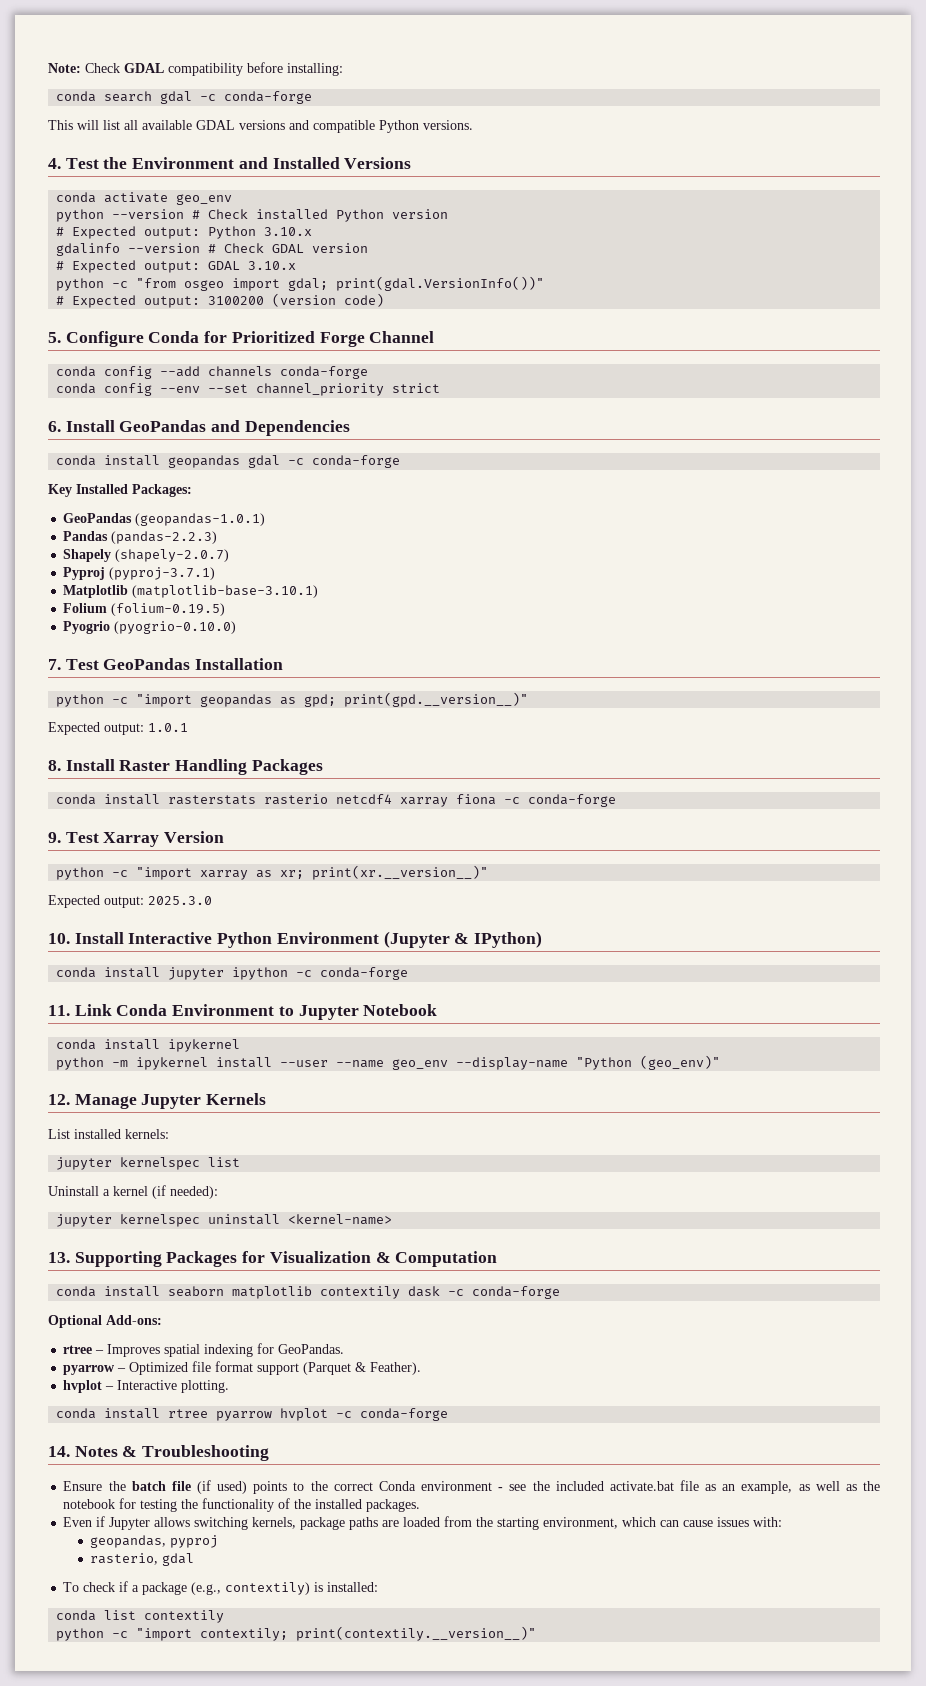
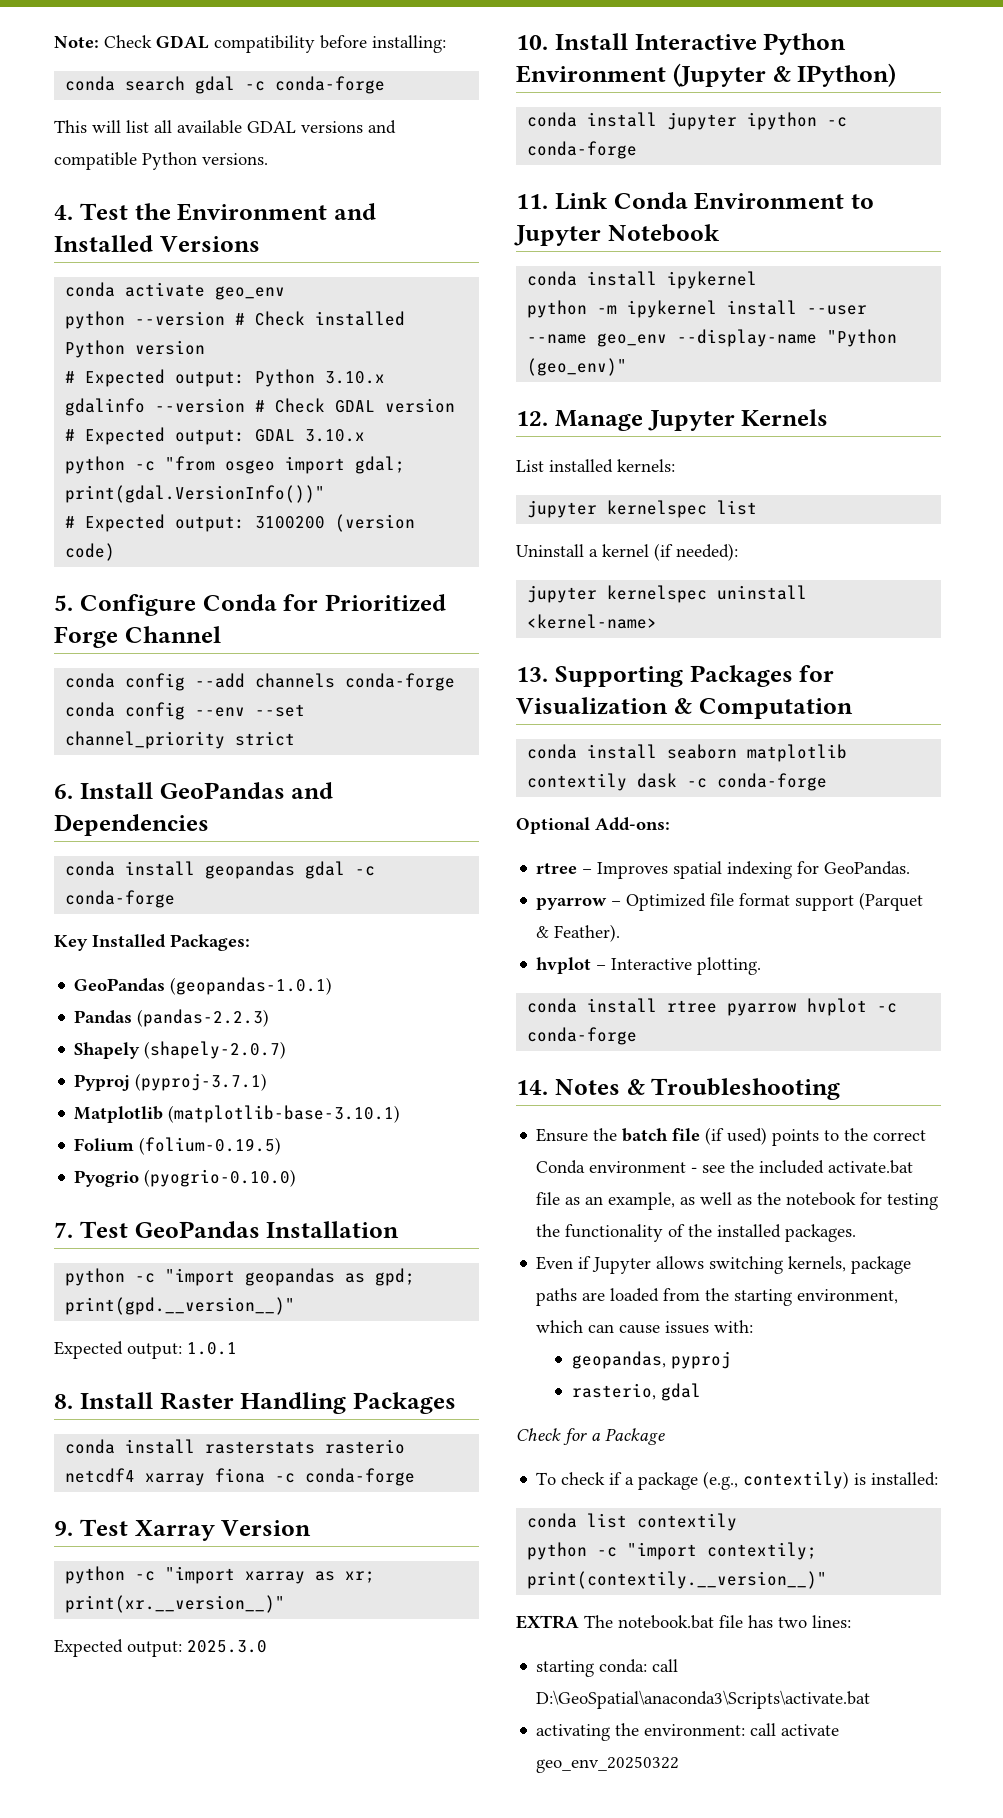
+ Check for a Package
+ EXTRA The notebook.bat file has two lines:
+ starting conda: call D:\GeoSpatial\anaconda3\Scripts\activate.bat
+ activating the environment: call activate geo_env_20250322

